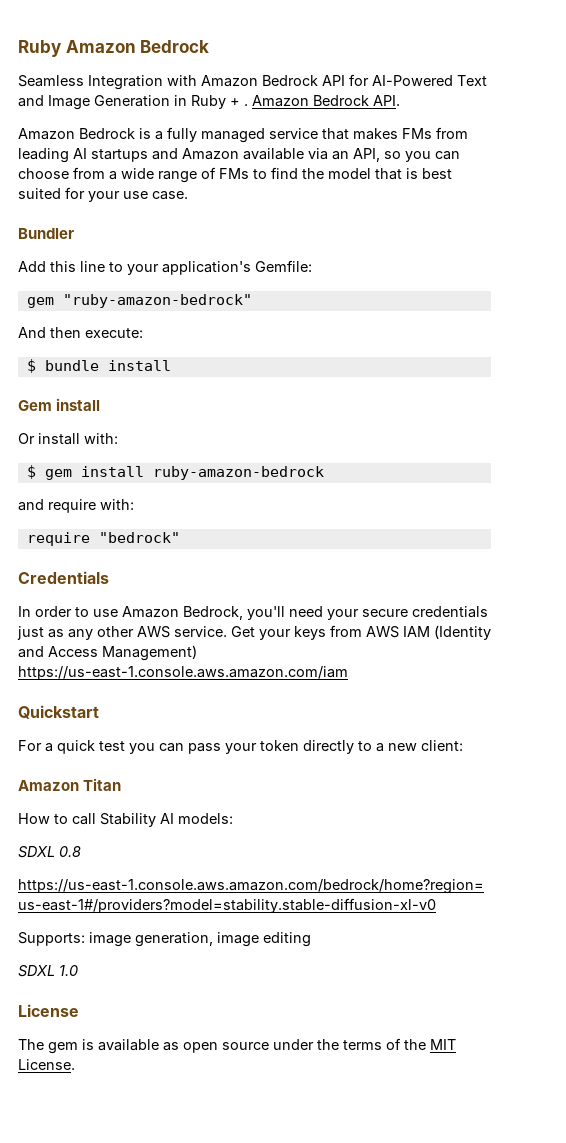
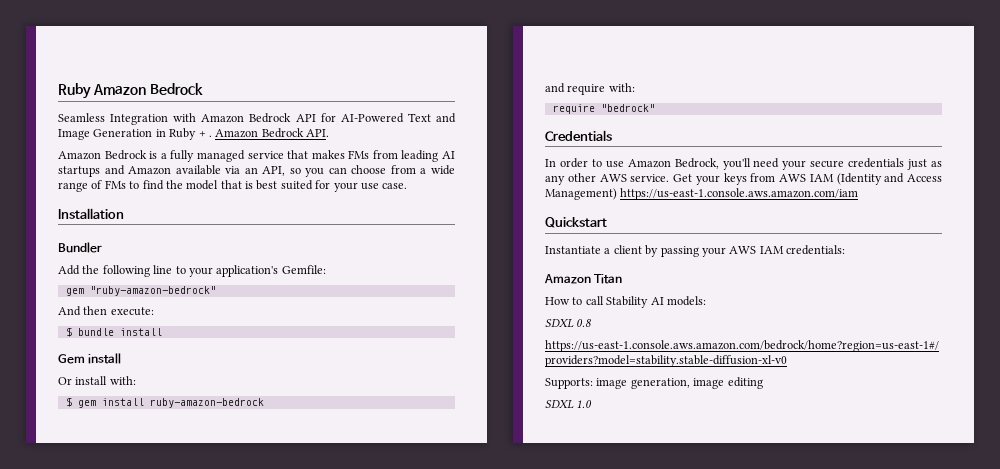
+ Installation
- Add this line to your application's Gemfile:
+ Add the following line to your application's Gemfile:
- For a quick test you can pass your token directly to a new client:
+ Instantiate a client by passing your AWS IAM credentials:
- License
- The gem is available as open source under the terms of the MIT License.

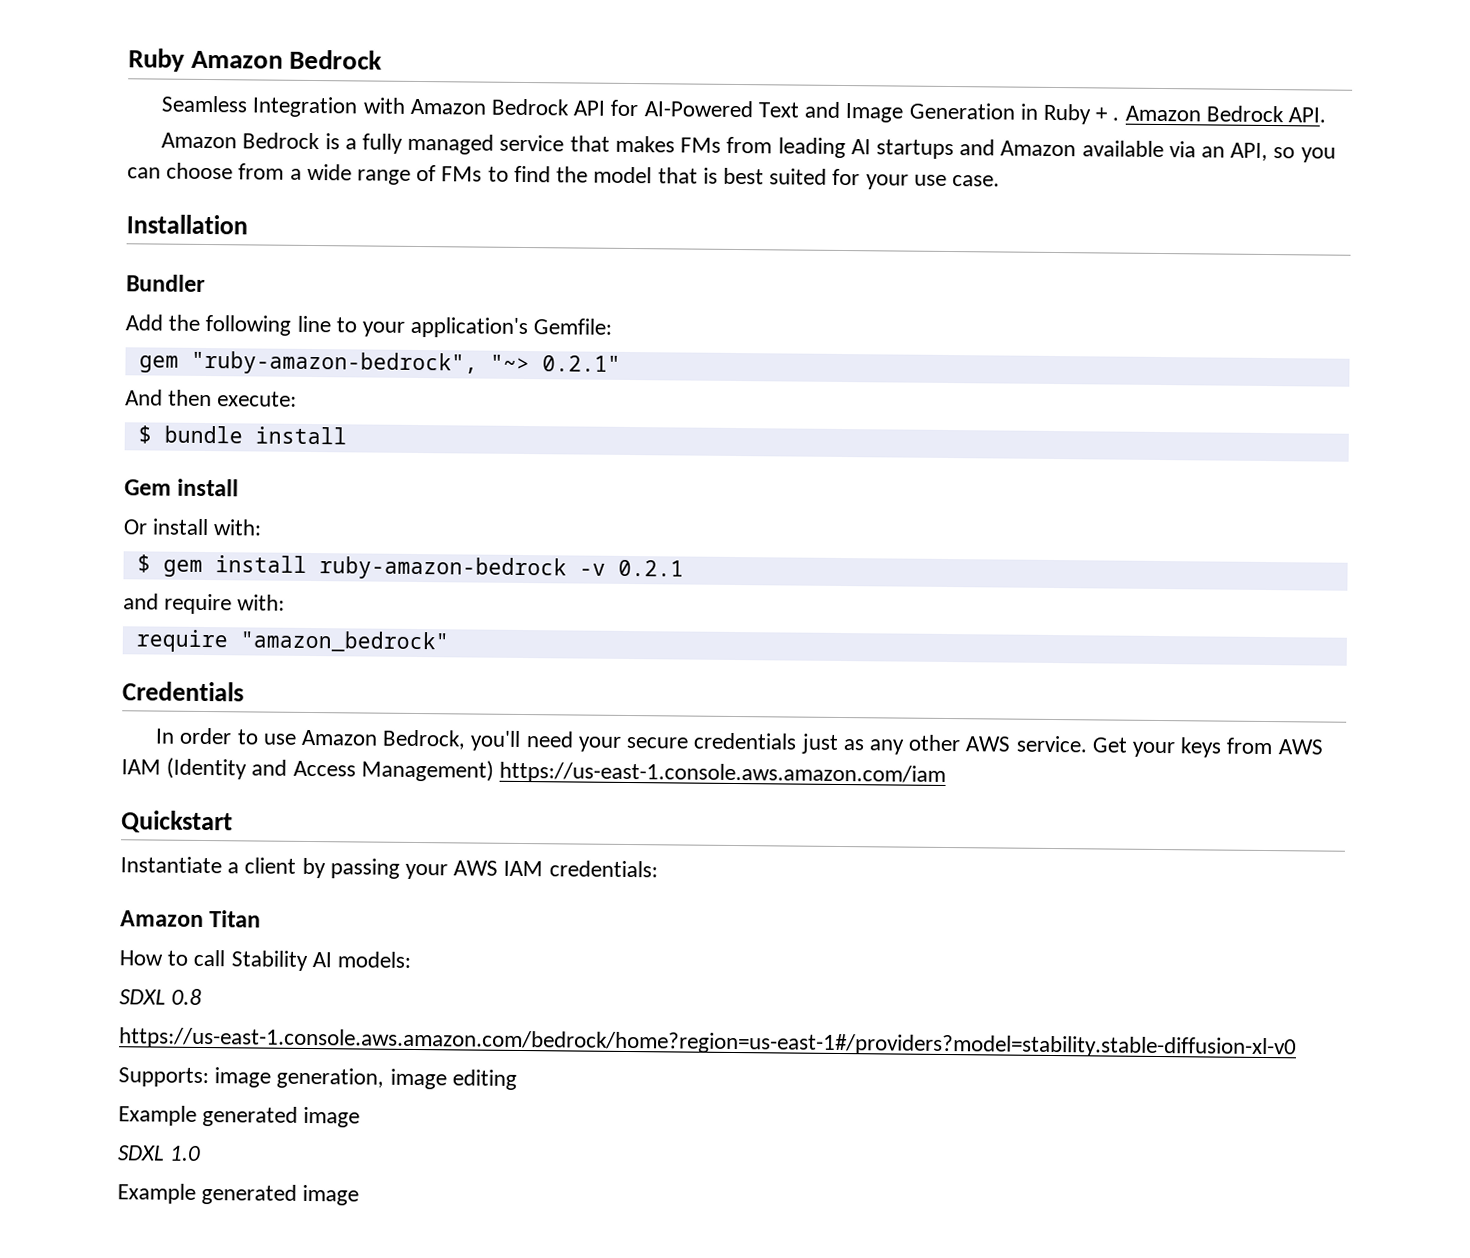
- gem "ruby-amazon-bedrock"
+ gem "ruby-amazon-bedrock", "~> 0.2.1"
- $ gem install ruby-amazon-bedrock
+ $ gem install ruby-amazon-bedrock -v 0.2.1
- require "bedrock"
+ require "amazon_bedrock"
  Supports: image generation, image editing
+ Example generated image
  SDXL 1.0
+ Example generated image

